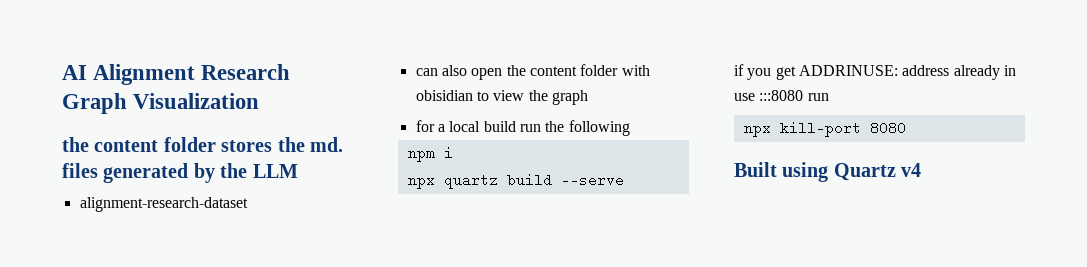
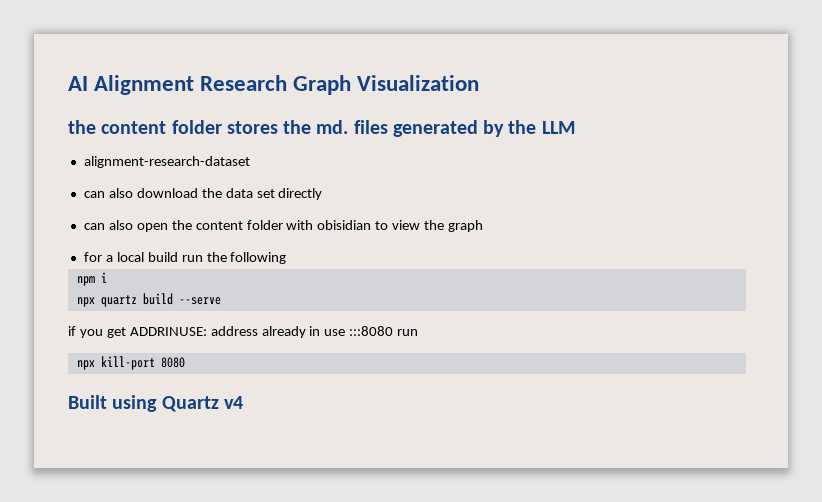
+ can also download the data set directly

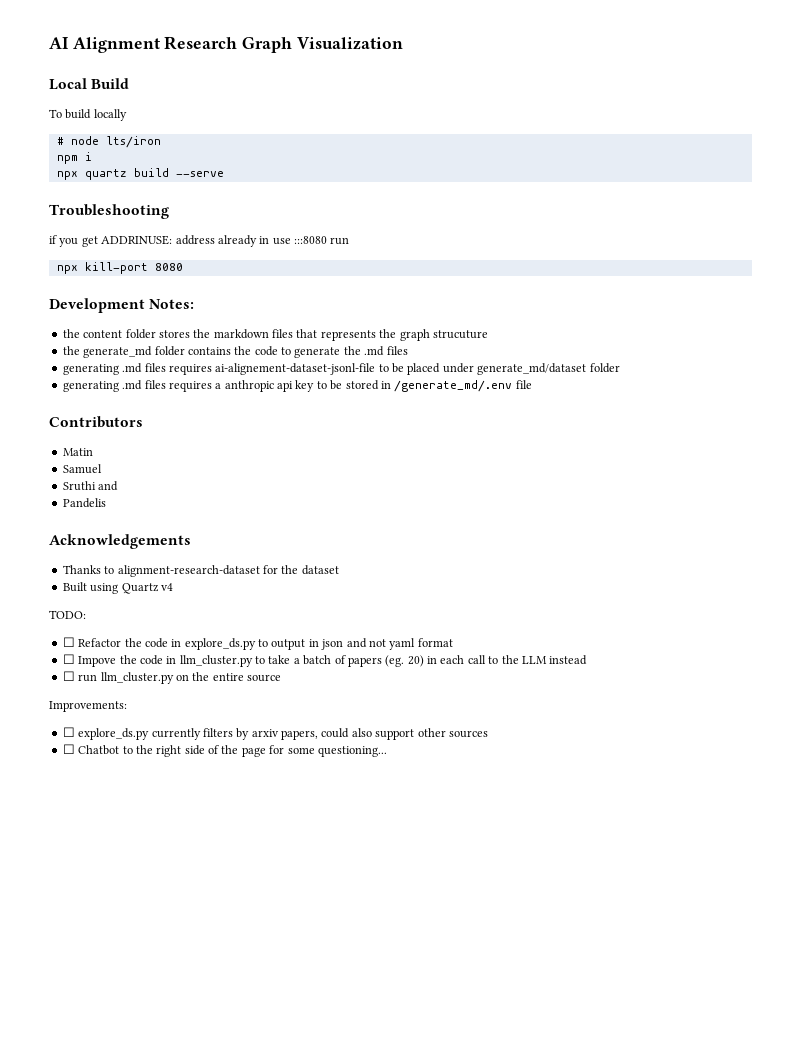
- the content folder stores the md. files generated by the LLM
- alignment-research-dataset
- can also download the data set directly
- can also open the content folder with obisidian to view the graph
- for a local build run the following
+ Local Build
+ To build locally
+ # node lts/iron
+ Troubleshooting
+ Development Notes:
+ the content folder stores the markdown files that represents the graph strucuture
+ the generate_md folder contains the code to generate the .md files
+ generating .md files requires ai-alignement-dataset-jsonl-file to be placed under generate_md/dataset folder
+ generating .md files requires a anthropic api key to be stored in /generate_md/.env file
+ Contributors
+ Matin
+ Samuel
+ Sruthi and
+ Pandelis
+ Acknowledgements
+ Thanks to alignment-research-dataset for the dataset
  Built using Quartz v4
+ TODO:
+ ☐ Refactor the code in explore_ds.py to output in json and not yaml format
+ ☐ Impove the code in llm_cluster.py to take a batch of papers (eg. 20) in each call to the LLM instead
+ ☐ run llm_cluster.py on the entire source
+ Improvements:
+ ☐ explore_ds.py currently filters by arxiv papers, could also support other sources
+ ☐ Chatbot to the right side of the page for some questioning...

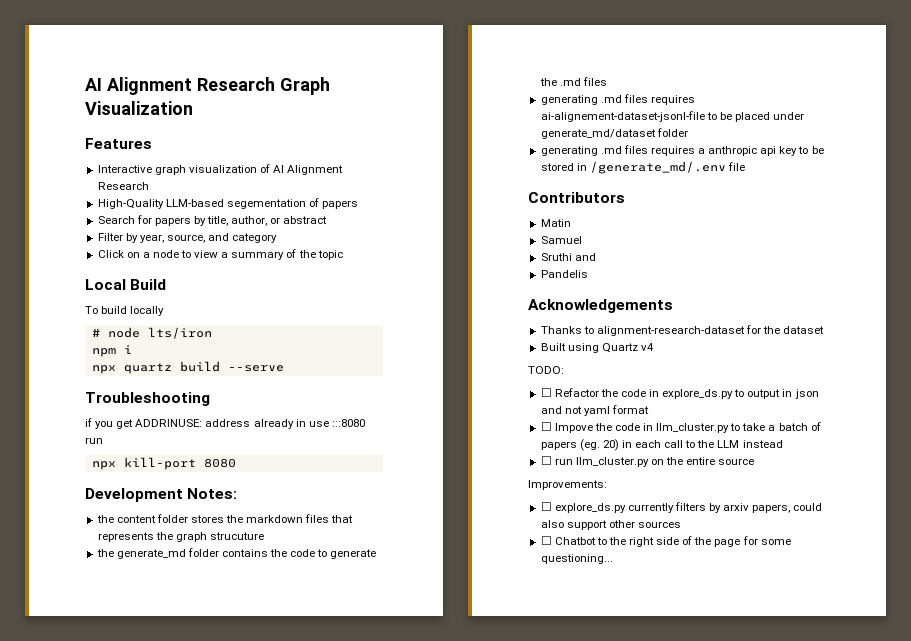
+ Features
+ Interactive graph visualization of AI Alignment Research
+ High-Quality LLM-based segementation of papers
+ Search for papers by title, author, or abstract
+ Filter by year, source, and category
+ Click on a node to view a summary of the topic

